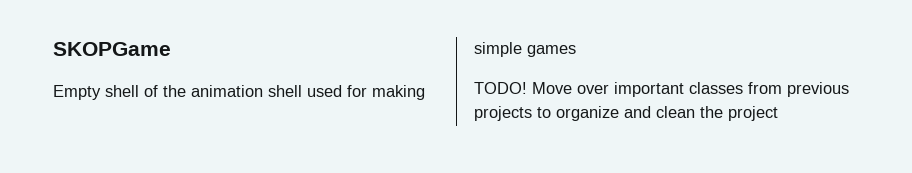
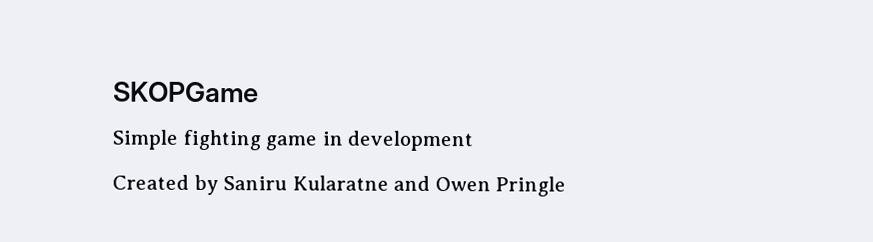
- Empty shell of the animation shell used for making simple games
- TODO! Move over important classes from previous projects to organize and clean the project
+ Simple fighting game in development
+ Created by Saniru Kularatne and Owen Pringle

